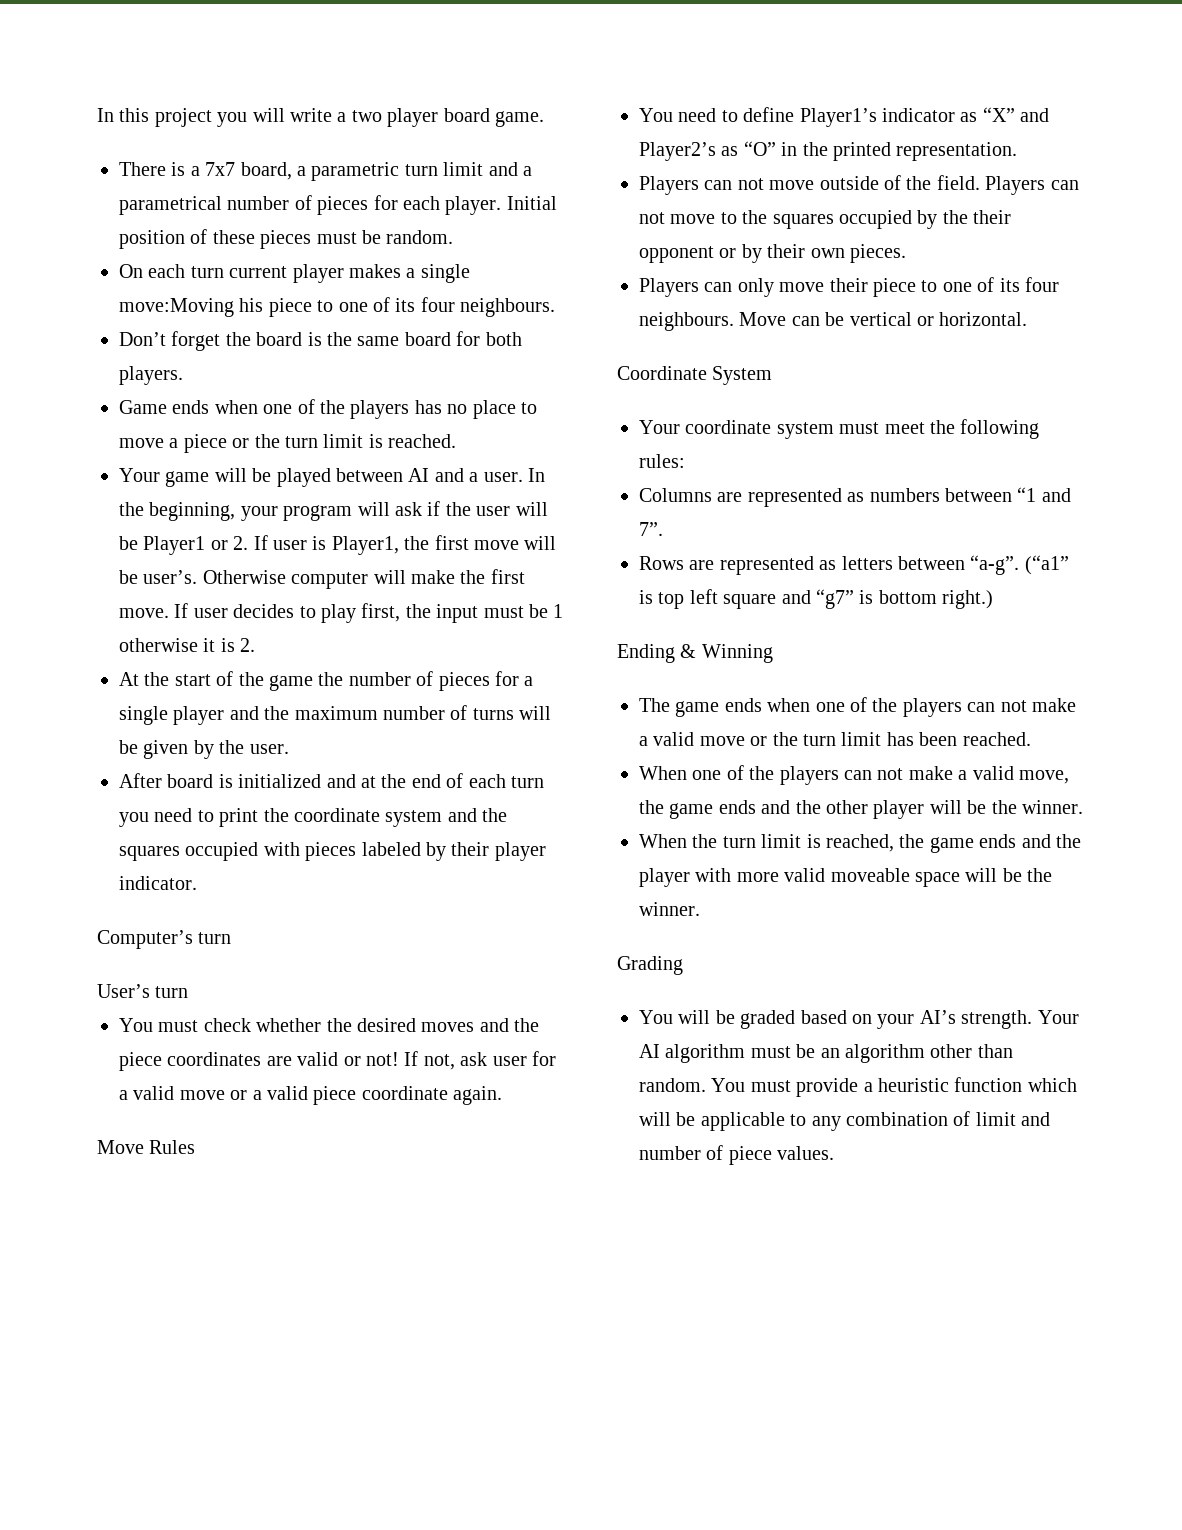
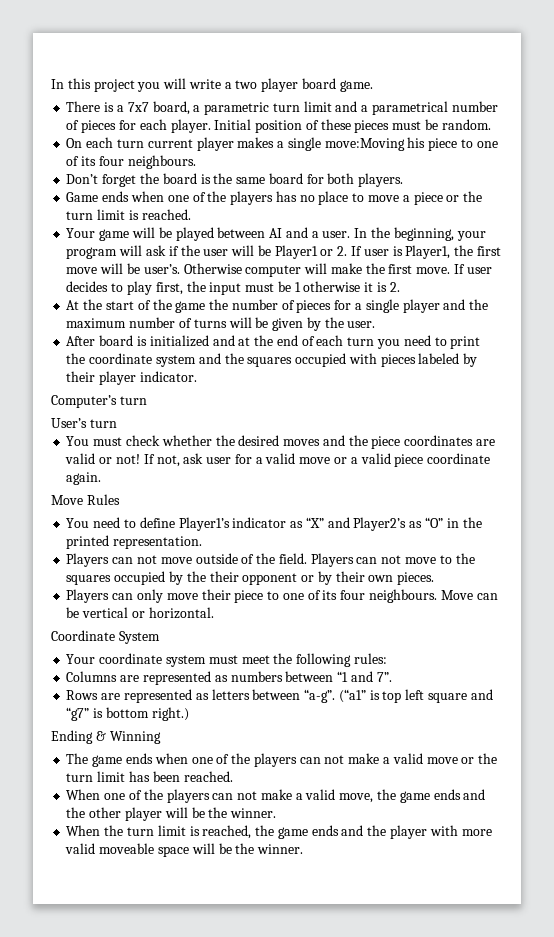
- Grading
- You will be graded based on your AI’s strength. Your AI algorithm must be an algorithm other than random. You must provide a heuristic function which will be applicable to any combination of limit and number of piece values.

